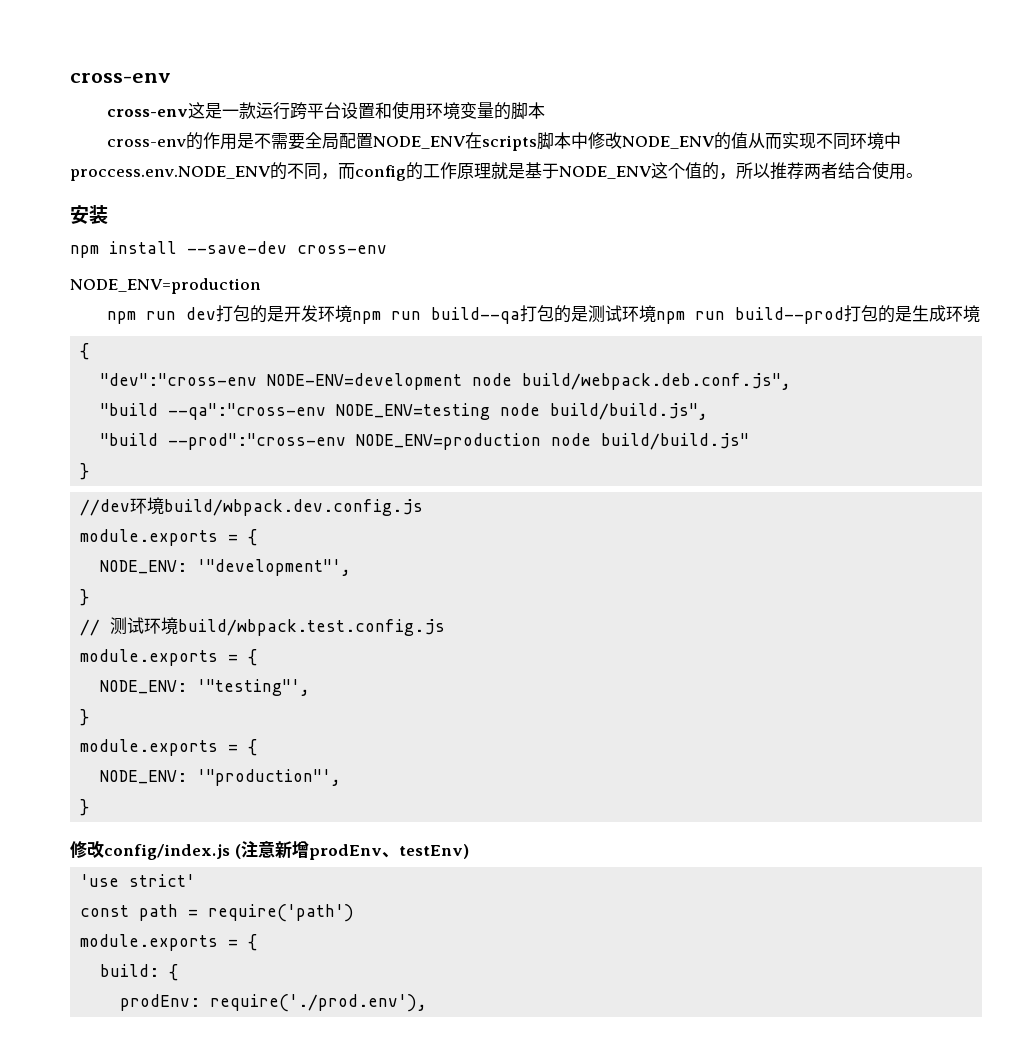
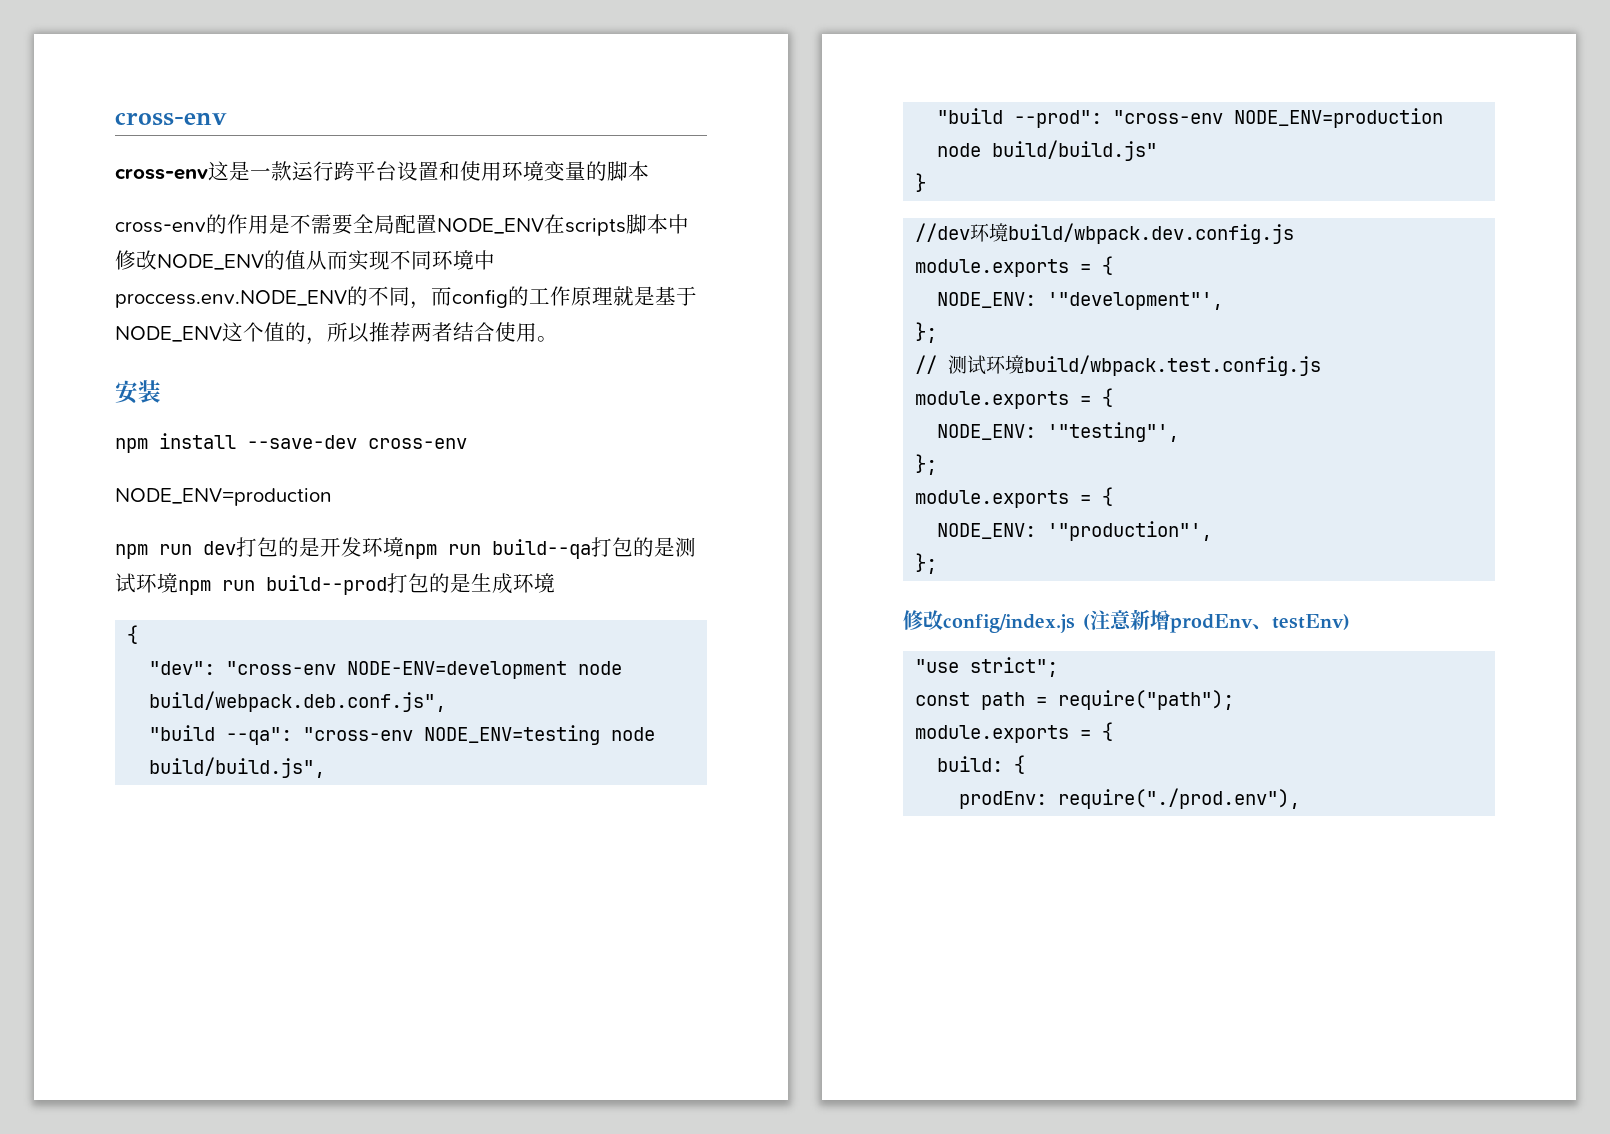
- "dev":"cross-env NODE-ENV=development node build/webpack.deb.conf.js",
+ "dev": "cross-env NODE-ENV=development node build/webpack.deb.conf.js",
- "build --qa":"cross-env NODE_ENV=testing node build/build.js",
+ "build --qa": "cross-env NODE_ENV=testing node build/build.js",
- "build --prod":"cross-env NODE_ENV=production node build/build.js"
+ "build --prod": "cross-env NODE_ENV=production node build/build.js"
  NODE_ENV: '"development"',
- }
+ };
  NODE_ENV: '"testing"',
- }
+ };
  NODE_ENV: '"production"',
- }
+ };
- 'use strict'
+ "use strict";
- const path = require('path')
+ const path = require("path");
- prodEnv: require('./prod.env'),
+ prodEnv: require("./prod.env"),

